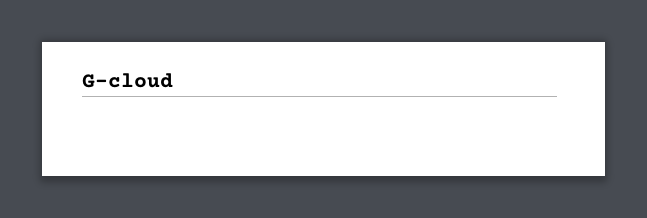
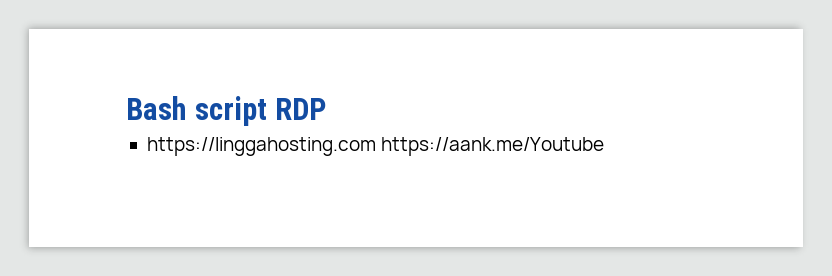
- G-cloud
+ Bash script RDP
+ https://linggahosting.com https://aank.me/Youtube

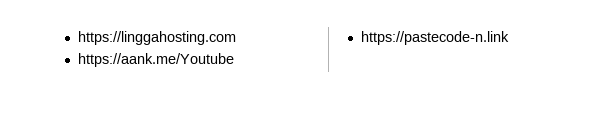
- Bash script RDP
- https://linggahosting.com https://aank.me/Youtube
+ https://linggahosting.com
+ https://aank.me/Youtube
+ https://pastecode-n.link

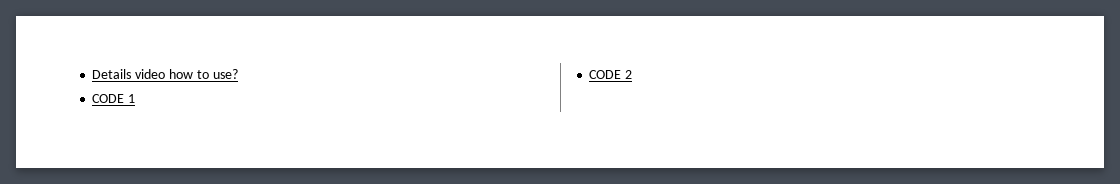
- https://linggahosting.com
- https://aank.me/Youtube
- https://pastecode-n.link
+ Details video how to use?
+ CODE 1
+ CODE 2

